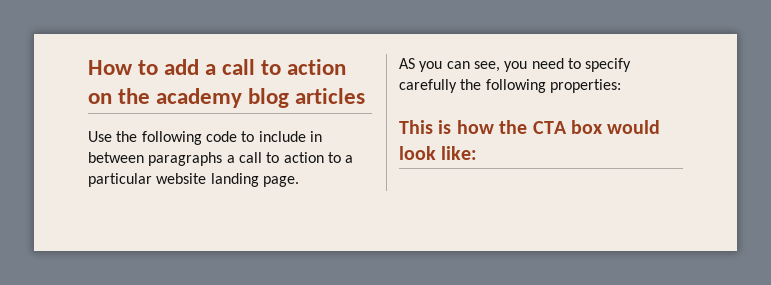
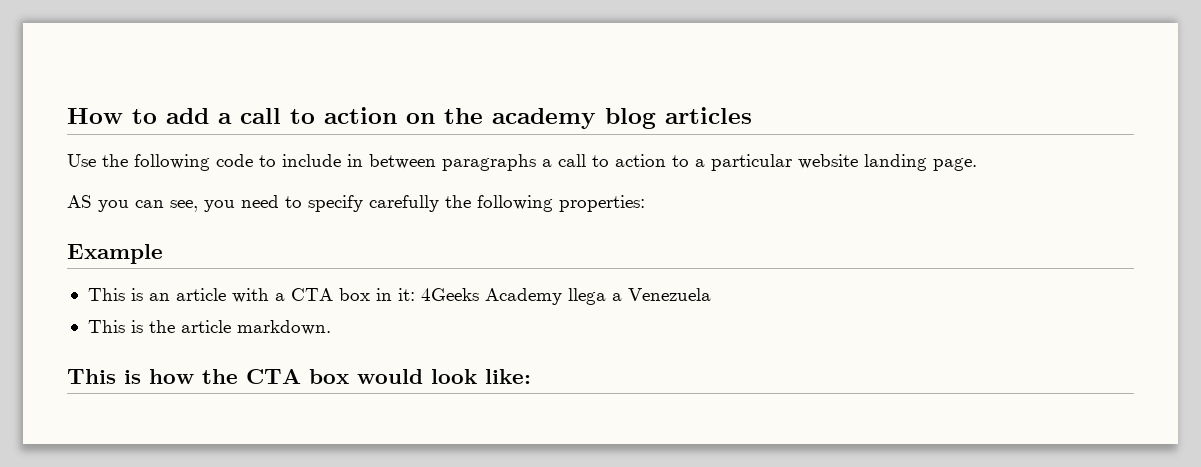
+ Example
+ This is an article with a CTA box in it: 4Geeks Academy llega a Venezuela
+ This is the article markdown.

